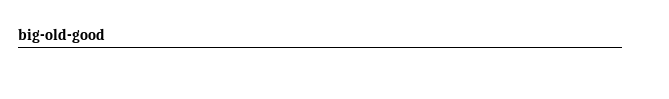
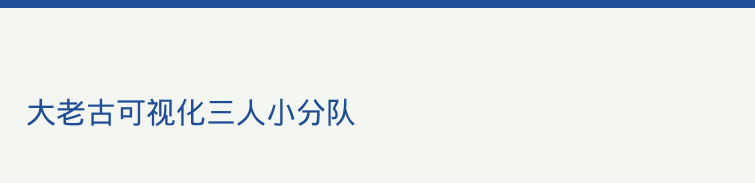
- big-old-good
+ 大老古可视化三人小分队

